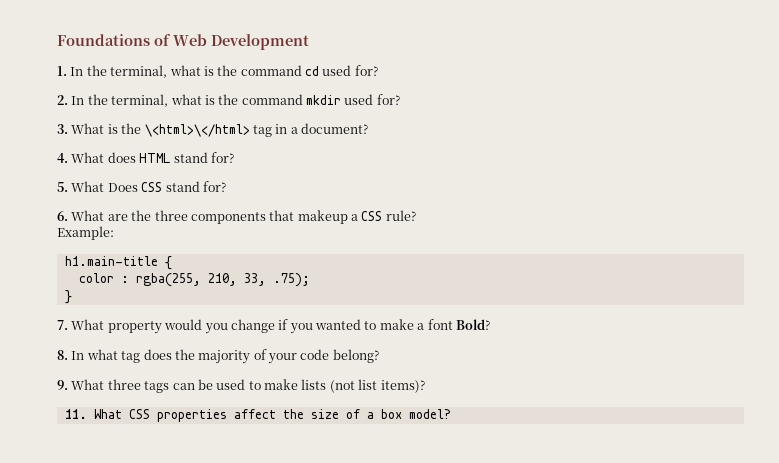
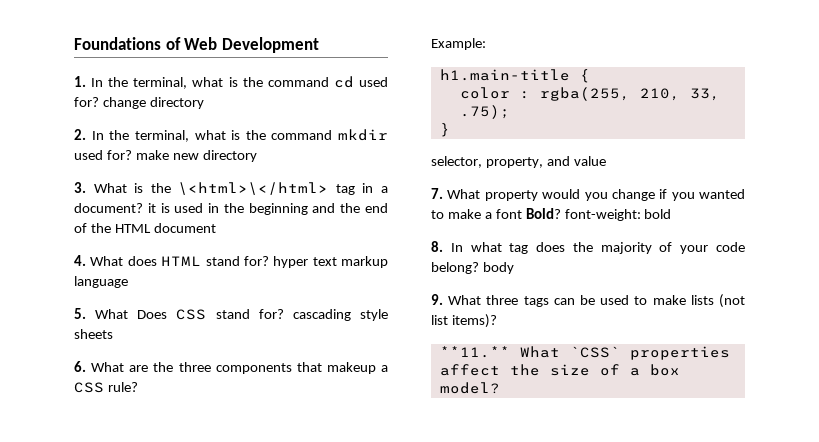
- 1. In the terminal, what is the command cd used for?
+ 1. In the terminal, what is the command cd used for? change directory
- 2. In the terminal, what is the command mkdir used for?
+ 2. In the terminal, what is the command mkdir used for? make new directory
- 3. What is the \<html>\</html> tag in a document?
+ 3. What is the \<html>\</html> tag in a document? it is used in the beginning and the end of the HTML document
- 4. What does HTML stand for?
+ 4. What does HTML stand for? hyper text markup language
- 5. What Does CSS stand for?
+ 5. What Does CSS stand for? cascading style sheets
+ selector, property, and value
- 7. What property would you change if you wanted to make a font Bold?
+ 7. What property would you change if you wanted to make a font Bold? font-weight: bold
- 8. In what tag does the majority of your code belong?
+ 8. In what tag does the majority of your code belong? body
- 11. What CSS properties affect the size of a box model?
+ **11.** What `CSS` properties affect the size of a box model?

